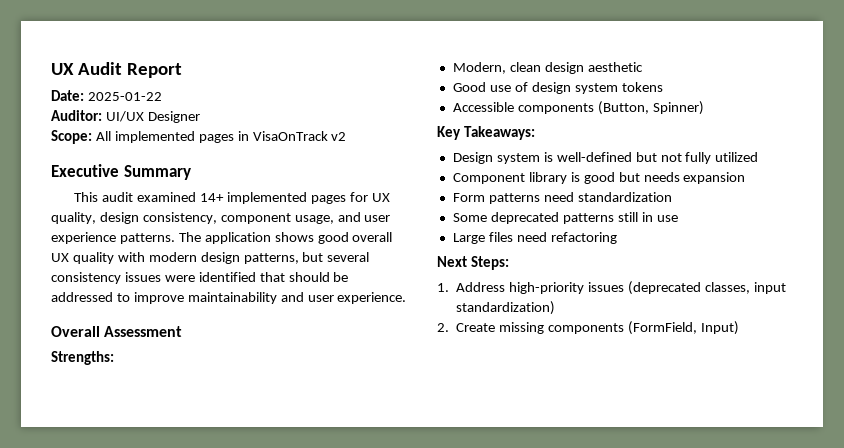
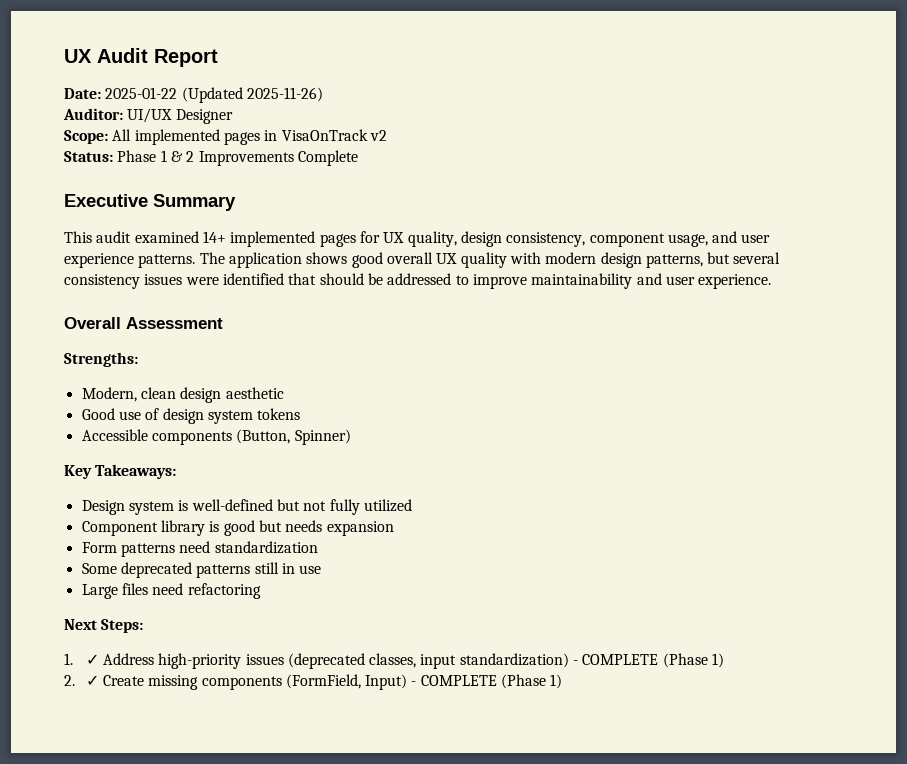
- Date: 2025-01-22
+ Date: 2025-01-22 (Updated 2025-11-26)
+ Status: Phase 1 & 2 Improvements Complete
- 1. Address high-priority issues (deprecated classes, input standardization)
+ 1. ✓ Address high-priority issues (deprecated classes, input standardization) - COMPLETE (Phase 1)
- 2. Create missing components (FormField, Input)
+ 2. ✓ Create missing components (FormField, Input) - COMPLETE (Phase 1)

